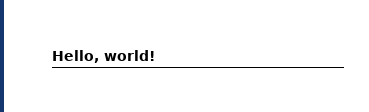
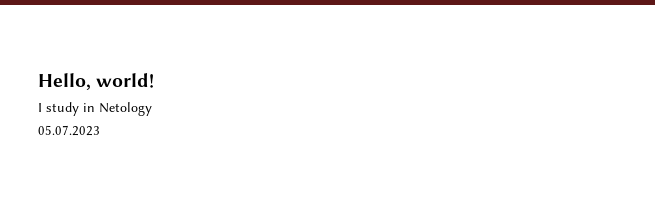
+ I study in Netology
+ 05.07.2023

